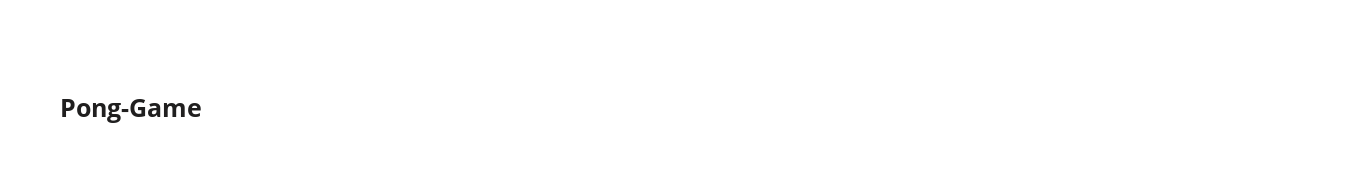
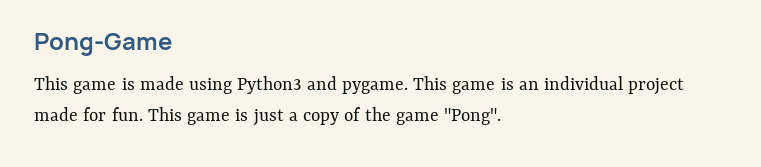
+ This game is made using Python3 and pygame. This game is an individual project made for fun. This game is just a copy of the game "Pong".

